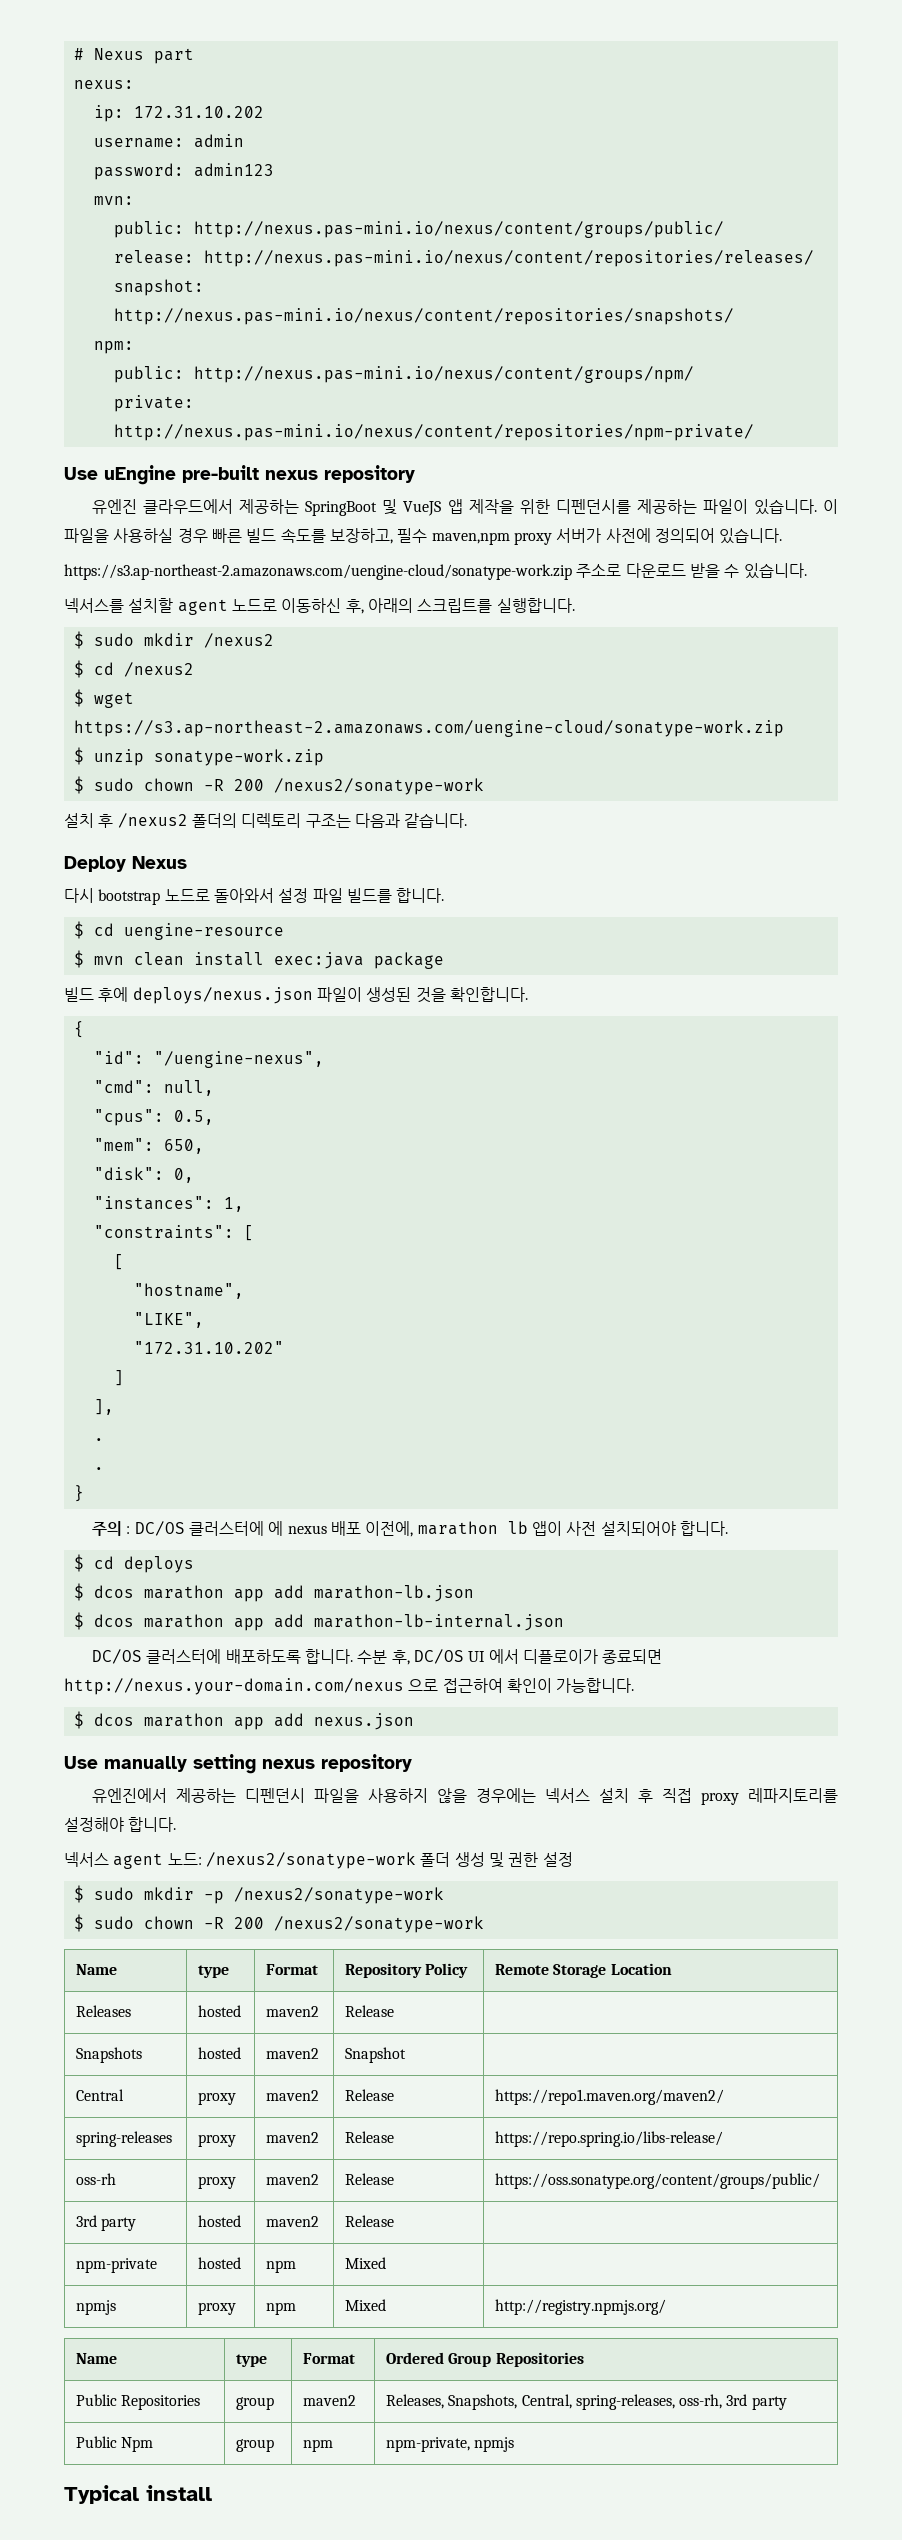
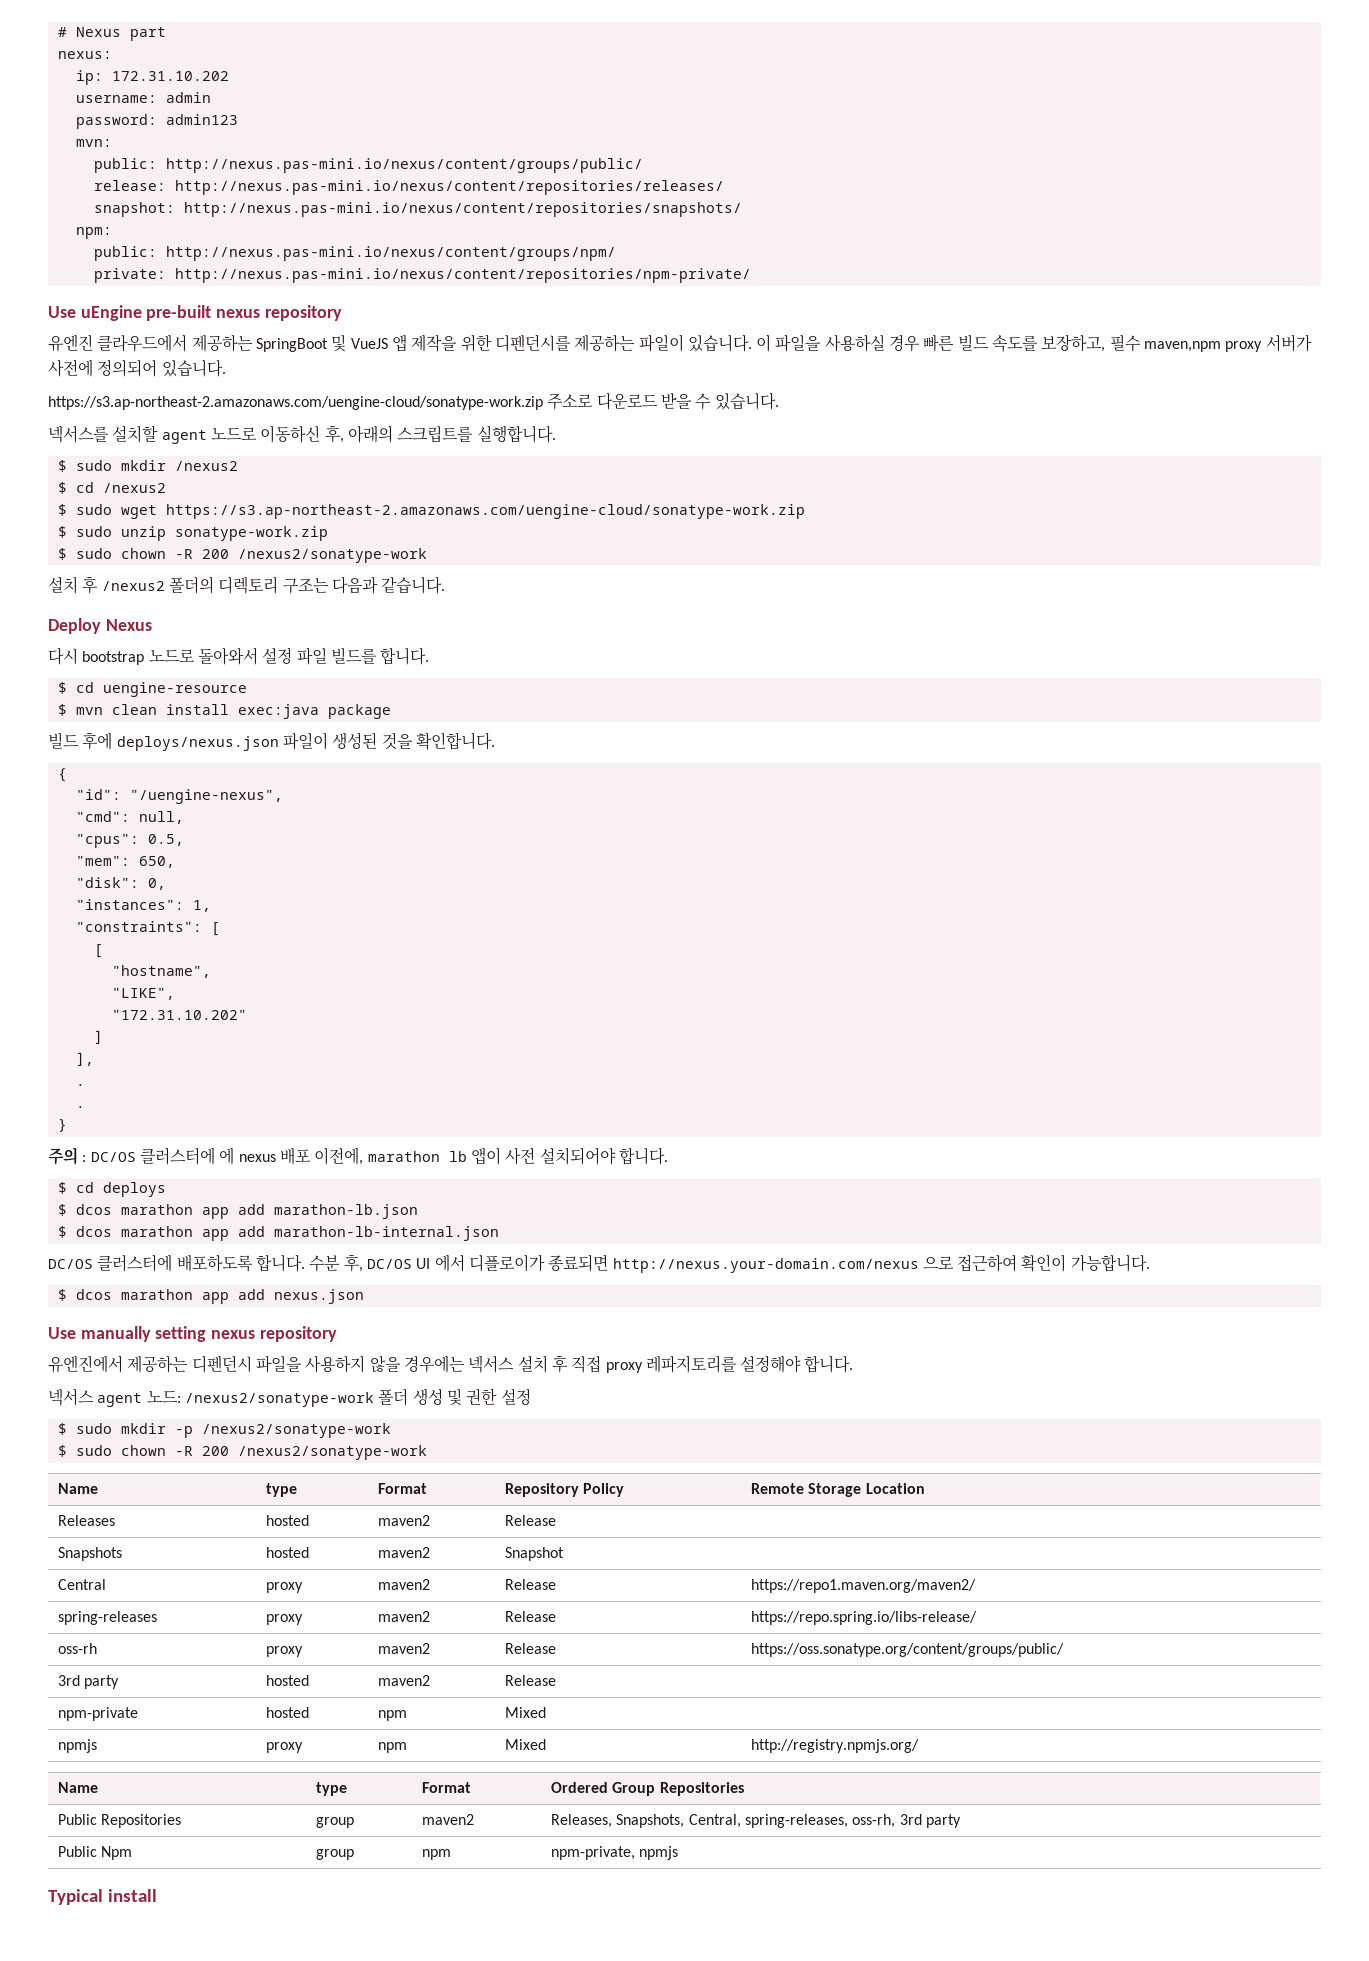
- $ wget https://s3.ap-northeast-2.amazonaws.com/uengine-cloud/sonatype-work.zip
+ $ sudo wget https://s3.ap-northeast-2.amazonaws.com/uengine-cloud/sonatype-work.zip
- $ unzip sonatype-work.zip
+ $ sudo unzip sonatype-work.zip

